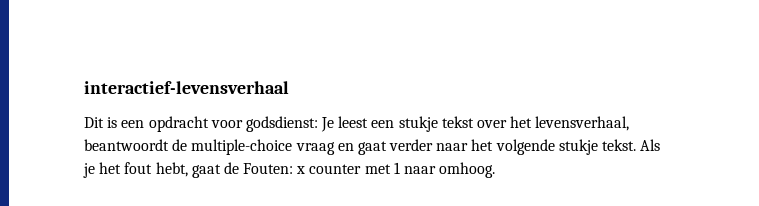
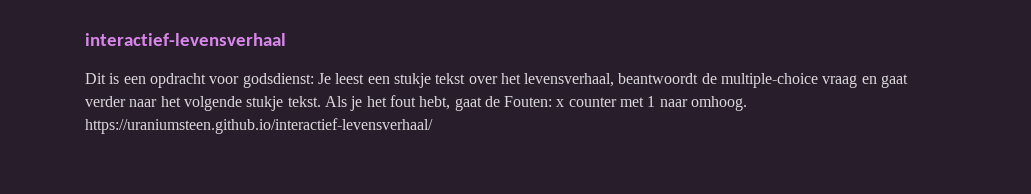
- Als je het fout hebt, gaat de Fouten: x counter met 1 naar omhoog.
+ Als je het fout hebt, gaat de Fouten: x counter met 1 naar omhoog. https://uraniumsteen.github.io/interactief-levensverhaal/

